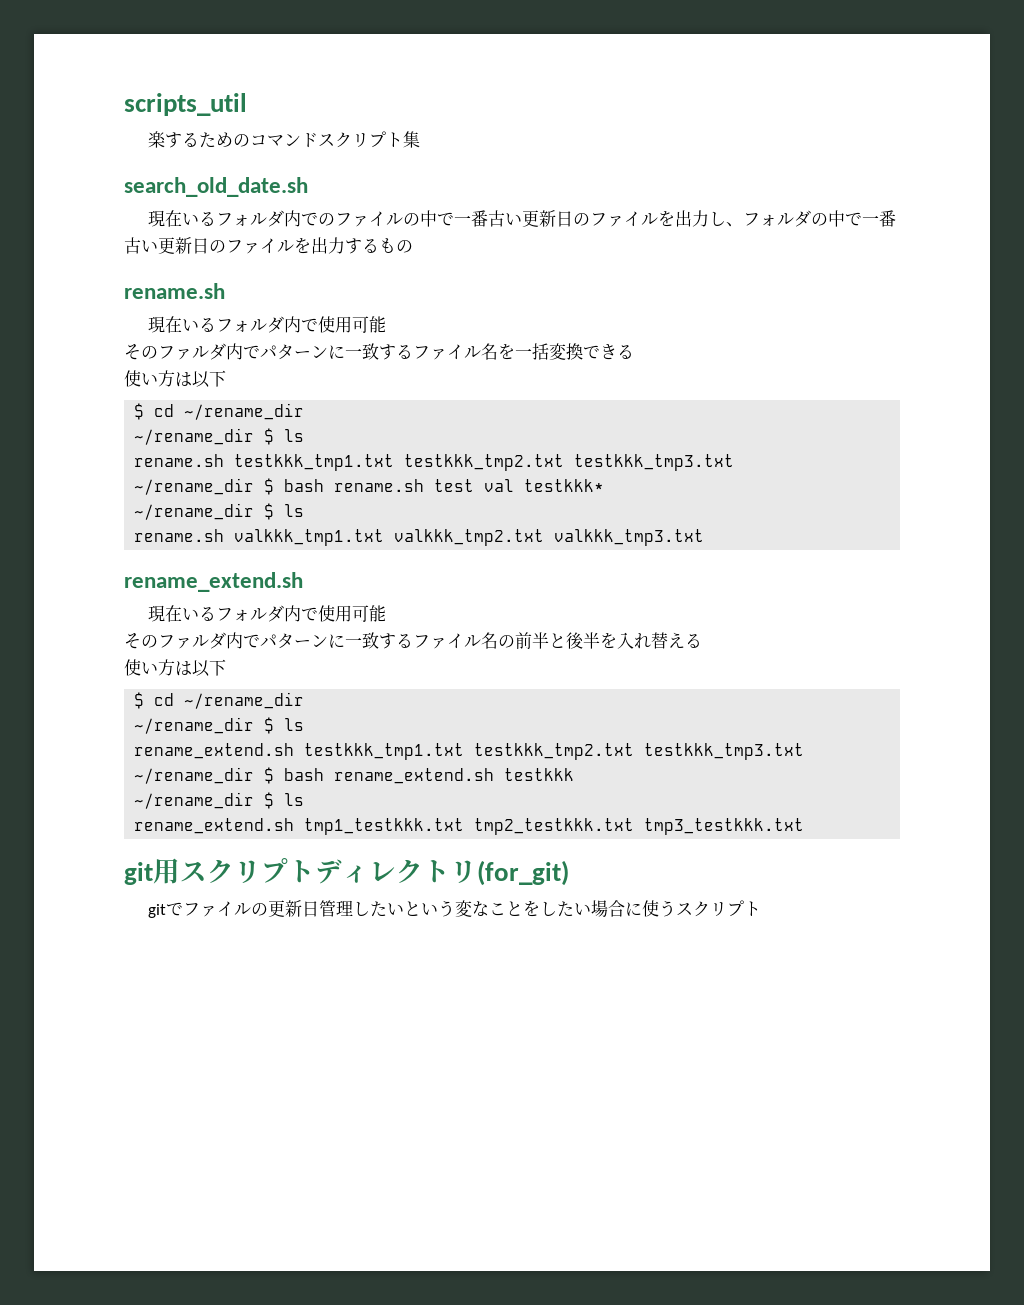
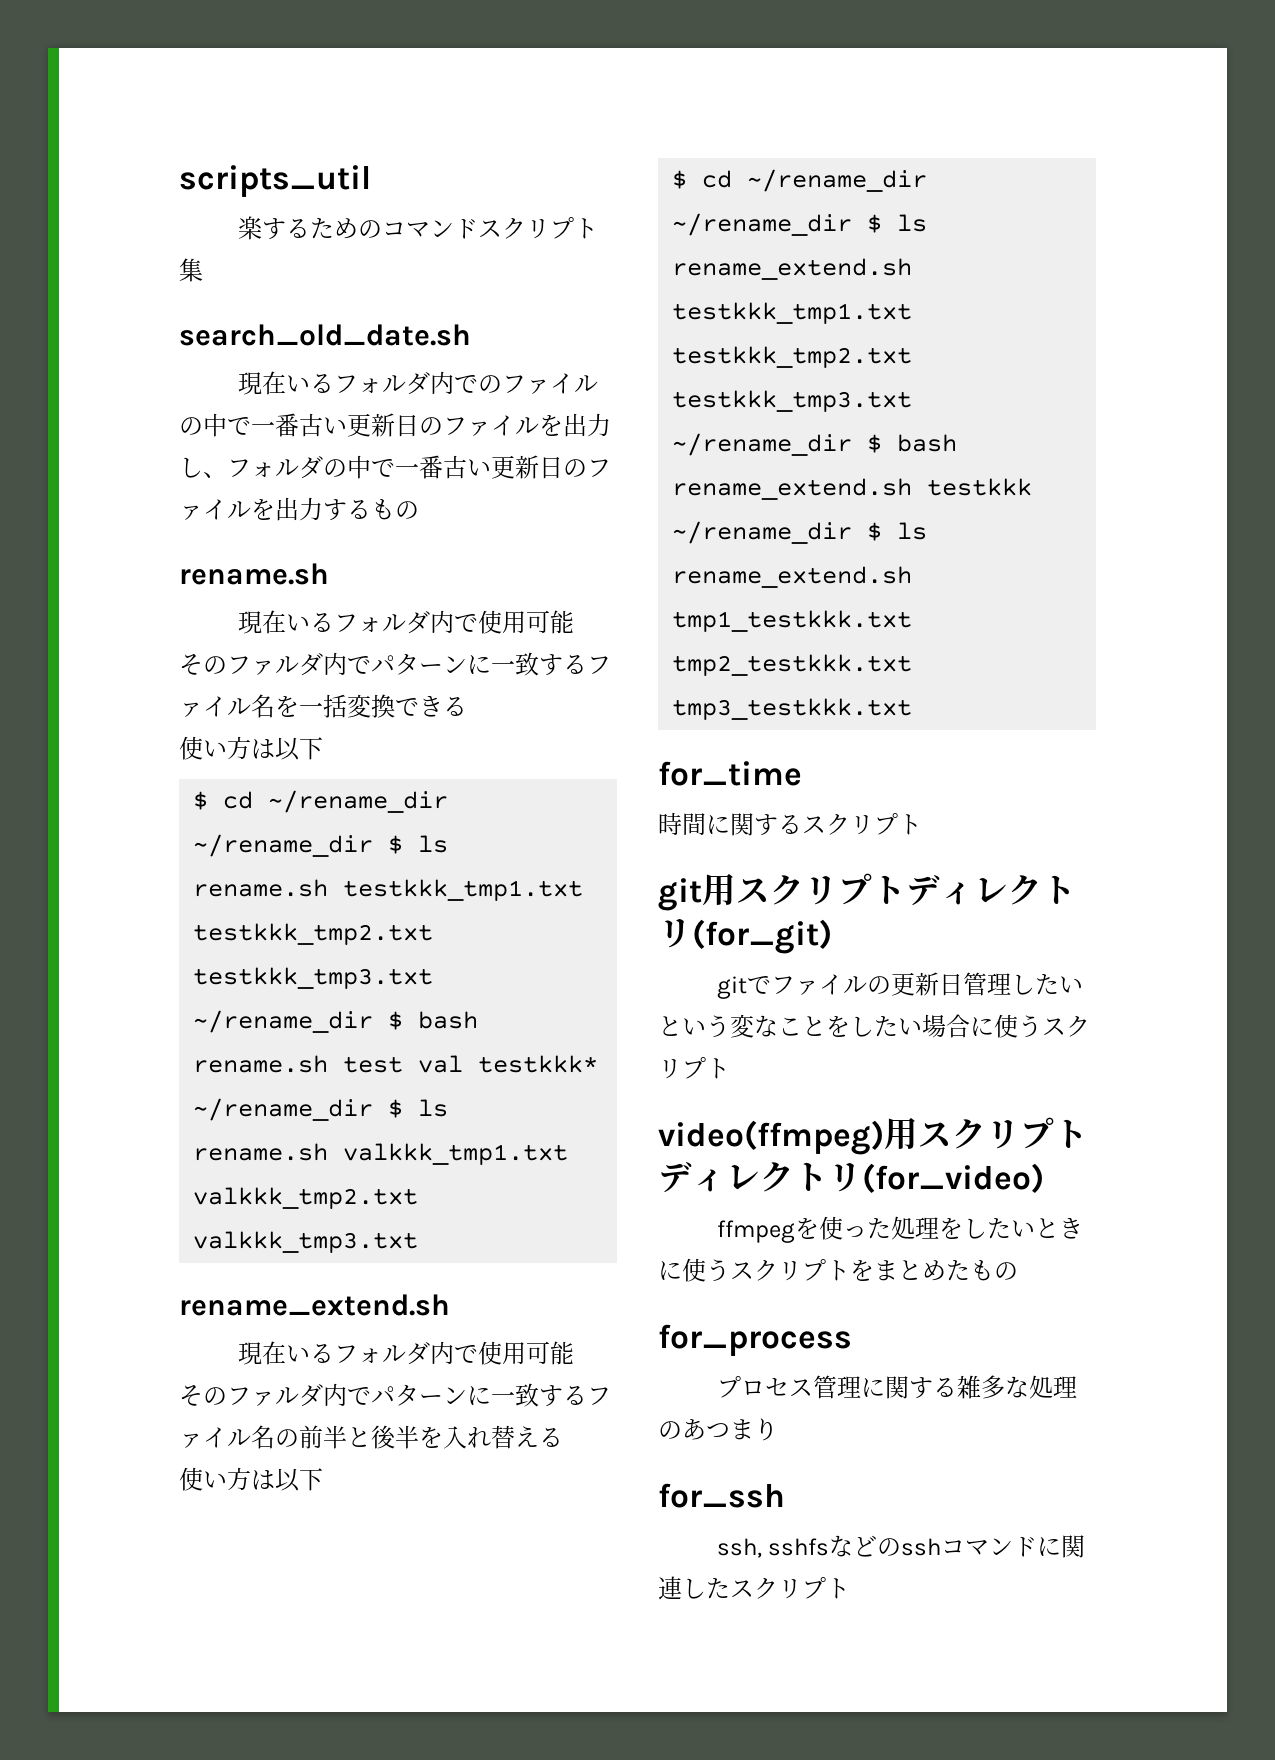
+ for_time
+ 時間に関するスクリプト
+ video(ffmpeg)用スクリプトディレクトリ(for_video)
+ ffmpegを使った処理をしたいときに使うスクリプトをまとめたもの
+ for_process
+ プロセス管理に関する雑多な処理のあつまり
+ for_ssh
+ ssh, sshfsなどのsshコマンドに関連したスクリプト

